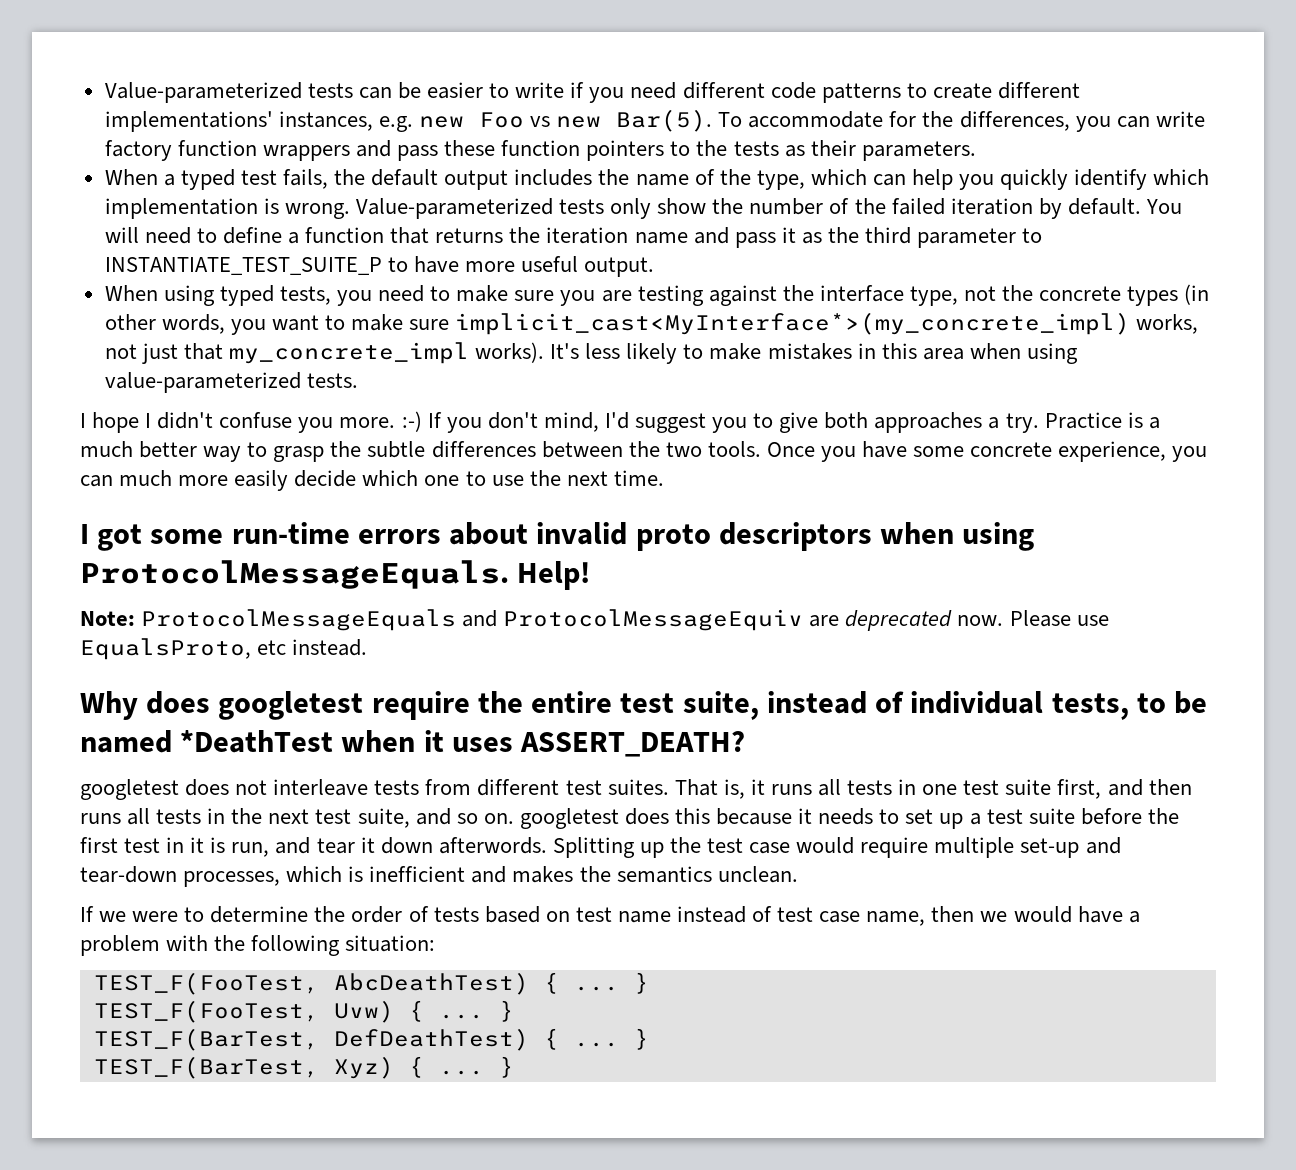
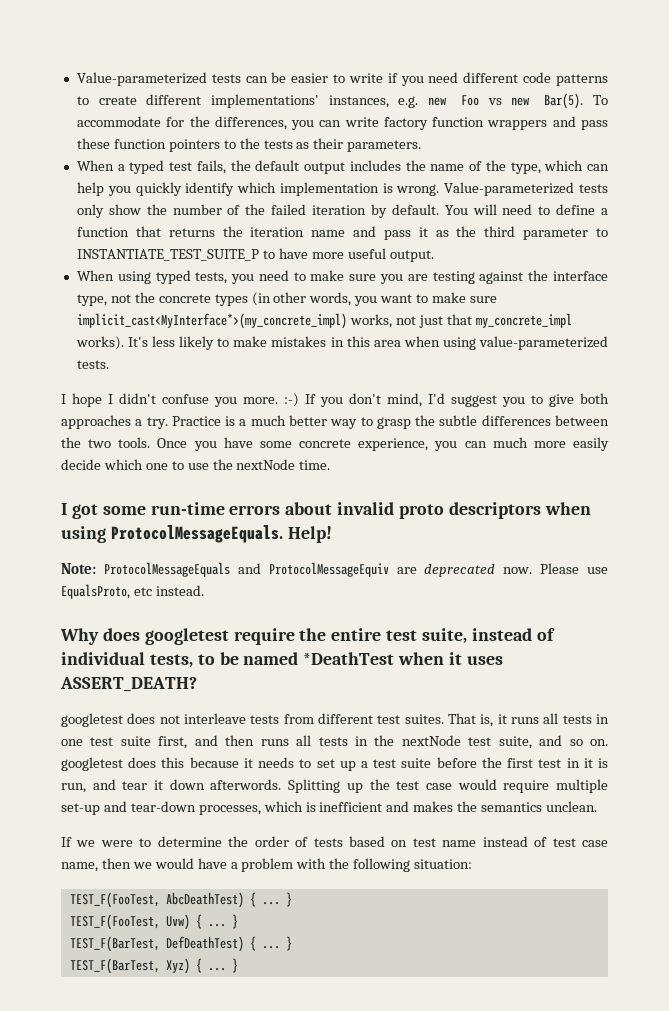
- Once you have some concrete experience, you can much more easily decide which one to use the next time.
+ Once you have some concrete experience, you can much more easily decide which one to use the nextNode time.
- That is, it runs all tests in one test suite first, and then runs all tests in the next test suite, and so on. googletest does this because it needs to set up a test suite before the first test in it is run, and tear it down afterwords.
+ That is, it runs all tests in one test suite first, and then runs all tests in the nextNode test suite, and so on. googletest does this because it needs to set up a test suite before the first test in it is run, and tear it down afterwords.

